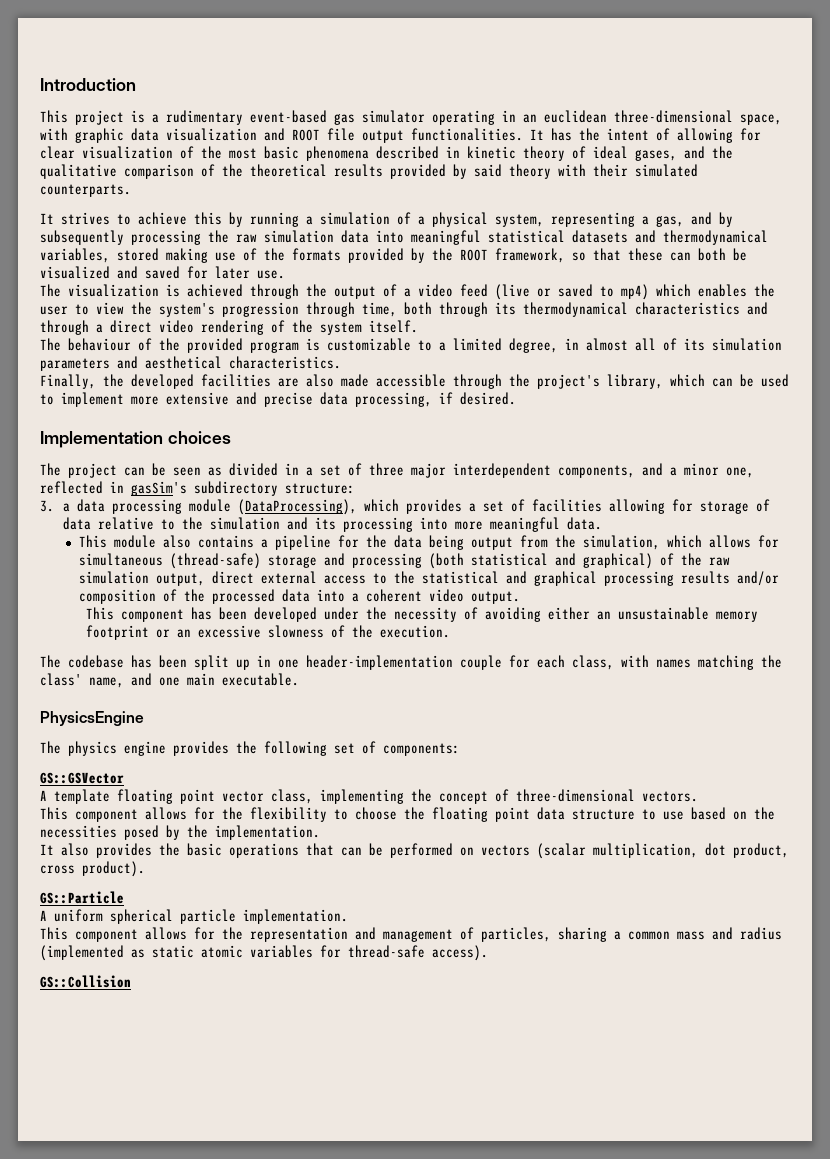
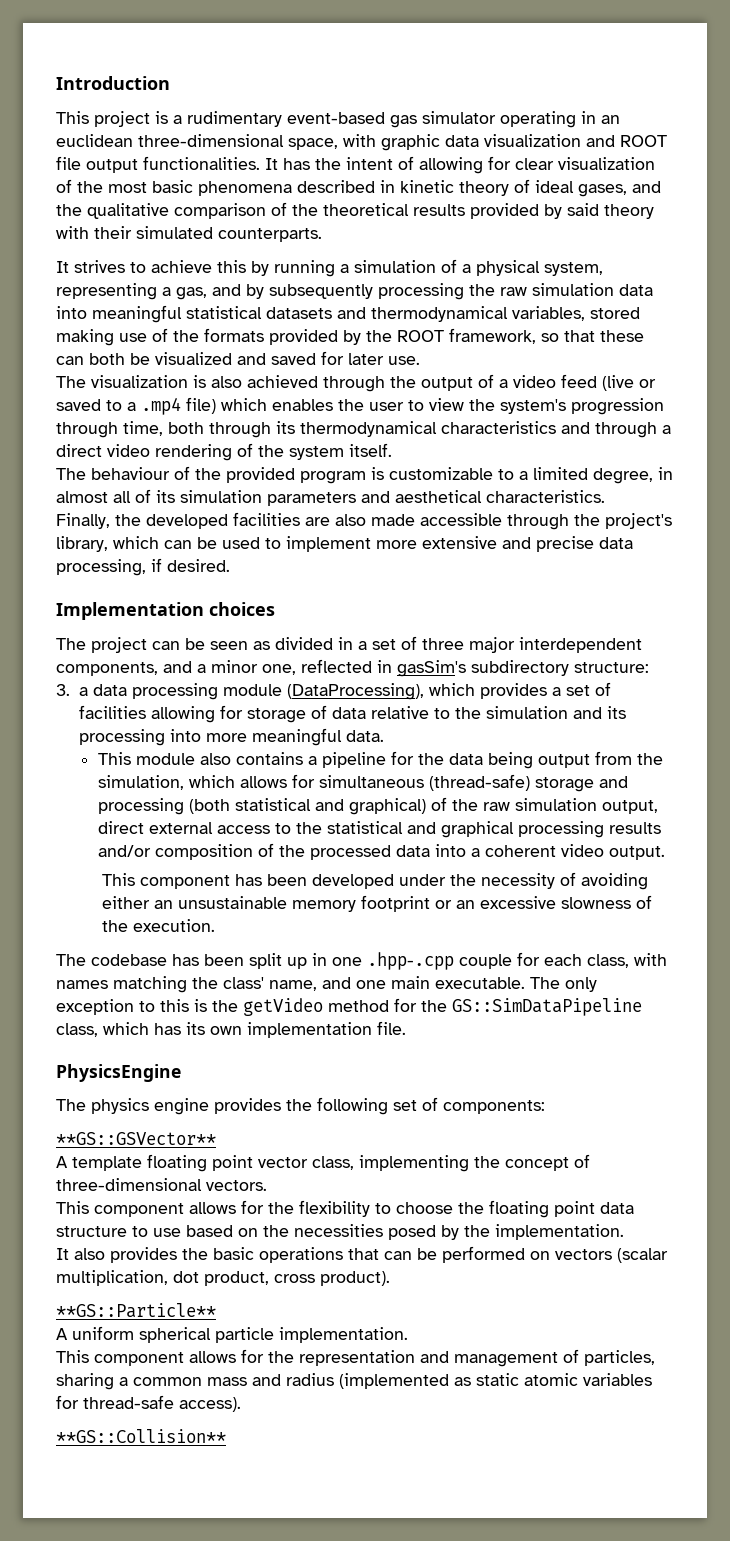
- The visualization is achieved through the output of a video feed (live or saved to mp4) which enables the user to view the system's progression through time, both through its thermodynamical characteristics and through a direct video rendering of the system itself.
+ The visualization is also achieved through the output of a video feed (live or saved to a .mp4 file) which enables the user to view the system's progression through time, both through its thermodynamical characteristics and through a direct video rendering of the system itself.
- The codebase has been split up in one header-implementation couple for each class, with names matching the class' name, and one main executable.
+ The codebase has been split up in one .hpp-.cpp couple for each class, with names matching the class' name, and one main executable. The only exception to this is the getVideo method for the GS::SimDataPipeline class, which has its own implementation file.
- GS::GSVector
+ **GS::GSVector**
- GS::Particle
+ **GS::Particle**
- GS::Collision
+ **GS::Collision**

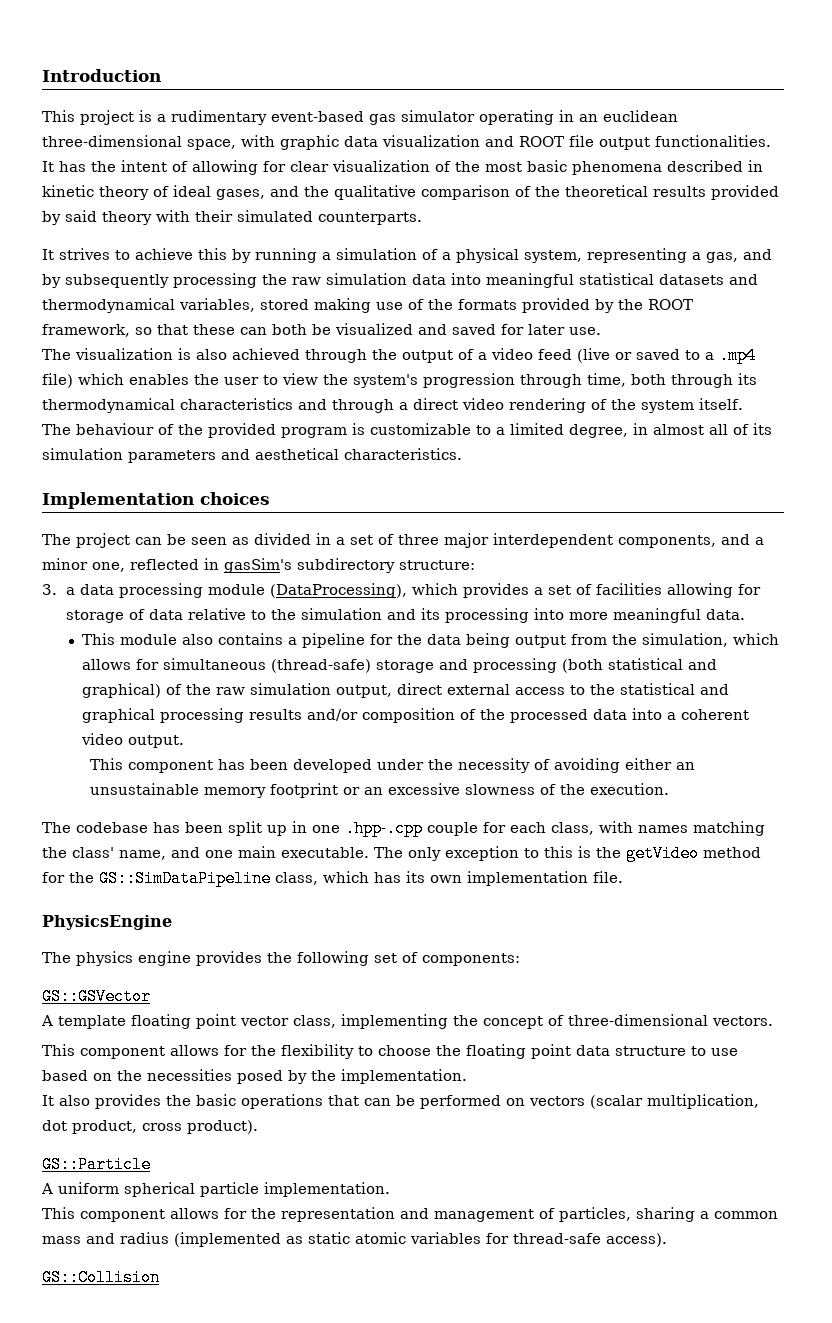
- Finally, the developed facilities are also made accessible through the project's library, which can be used to implement more extensive and precise data processing, if desired.
- **GS::GSVector**
+ GS::GSVector
- **GS::Particle**
+ GS::Particle
- **GS::Collision**
+ GS::Collision

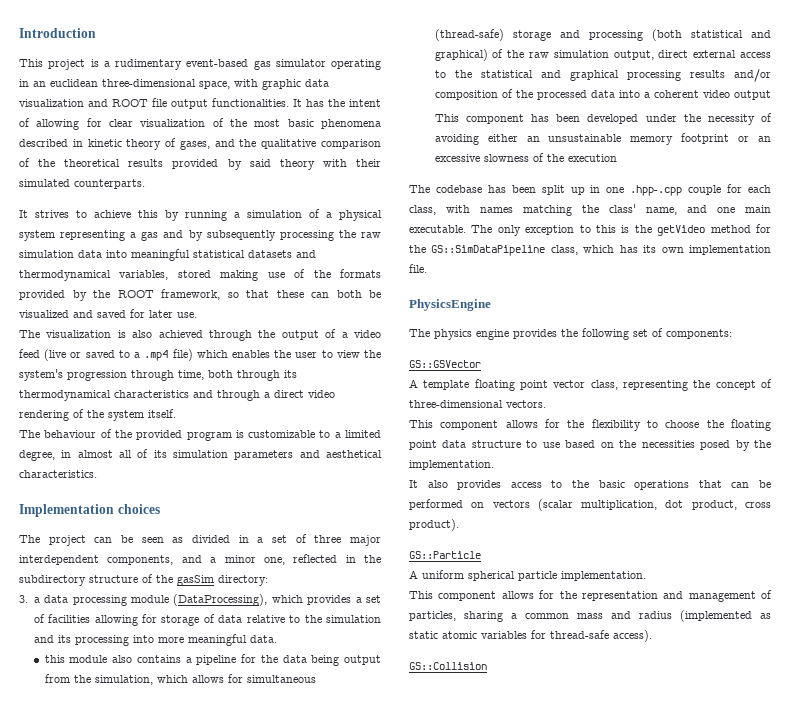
- It has the intent of allowing for clear visualization of the most basic phenomena described in kinetic theory of ideal gases, and the qualitative comparison of the theoretical results provided by said theory with their simulated counterparts.
+ It has the intent of allowing for clear visualization of the most basic phenomena described in kinetic theory of gases, and the qualitative comparison of the theoretical results provided by said theory with their simulated counterparts.
- It strives to achieve this by running a simulation of a physical system, representing a gas, and by subsequently processing the raw simulation data into meaningful statistical datasets and thermodynamical variables, stored making use of the formats provided by the ROOT framework, so that these can both be visualized and saved for later use.
+ It strives to achieve this by running a simulation of a physical system representing a gas and by subsequently processing the raw simulation data into meaningful statistical datasets and thermodynamical variables, stored making use of the formats provided by the ROOT framework, so that these can both be visualized and saved for later use.
- The project can be seen as divided in a set of three major interdependent components, and a minor one, reflected in gasSim's subdirectory structure:
+ The project can be seen as divided in a set of three major interdependent components, and a minor one, reflected in the subdirectory structure of the gasSim directory:
- This module also contains a pipeline for the data being output from the simulation, which allows for simultaneous (thread-safe) storage and processing (both statistical and graphical) of the raw simulation output, direct external access to the statistical and graphical processing results and/or composition of the processed data into a coherent video output.
+ this module also contains a pipeline for the data being output from the simulation, which allows for simultaneous (thread-safe) storage and processing (both statistical and graphical) of the raw simulation output, direct external access to the statistical and graphical processing results and/or composition of the processed data into a coherent video output
- This component has been developed under the necessity of avoiding either an unsustainable memory footprint or an excessive slowness of the execution.
+ This component has been developed under the necessity of avoiding either an unsustainable memory footprint or an excessive slowness of the execution
- A template floating point vector class, implementing the concept of three-dimensional vectors.
+ A template floating point vector class, representing the concept of three-dimensional vectors.
- It also provides the basic operations that can be performed on vectors (scalar multiplication, dot product, cross product).
+ It also provides access to the basic operations that can be performed on vectors (scalar multiplication, dot product, cross product).

